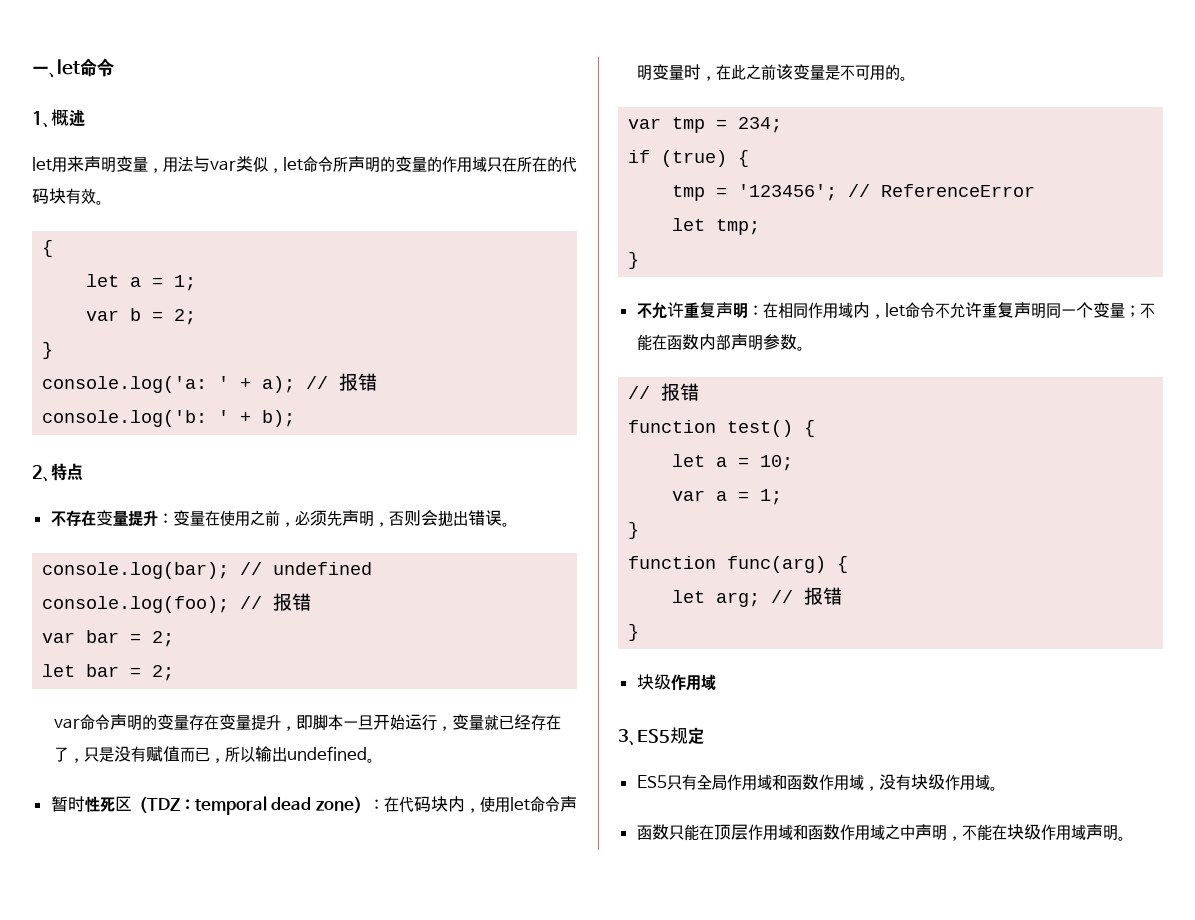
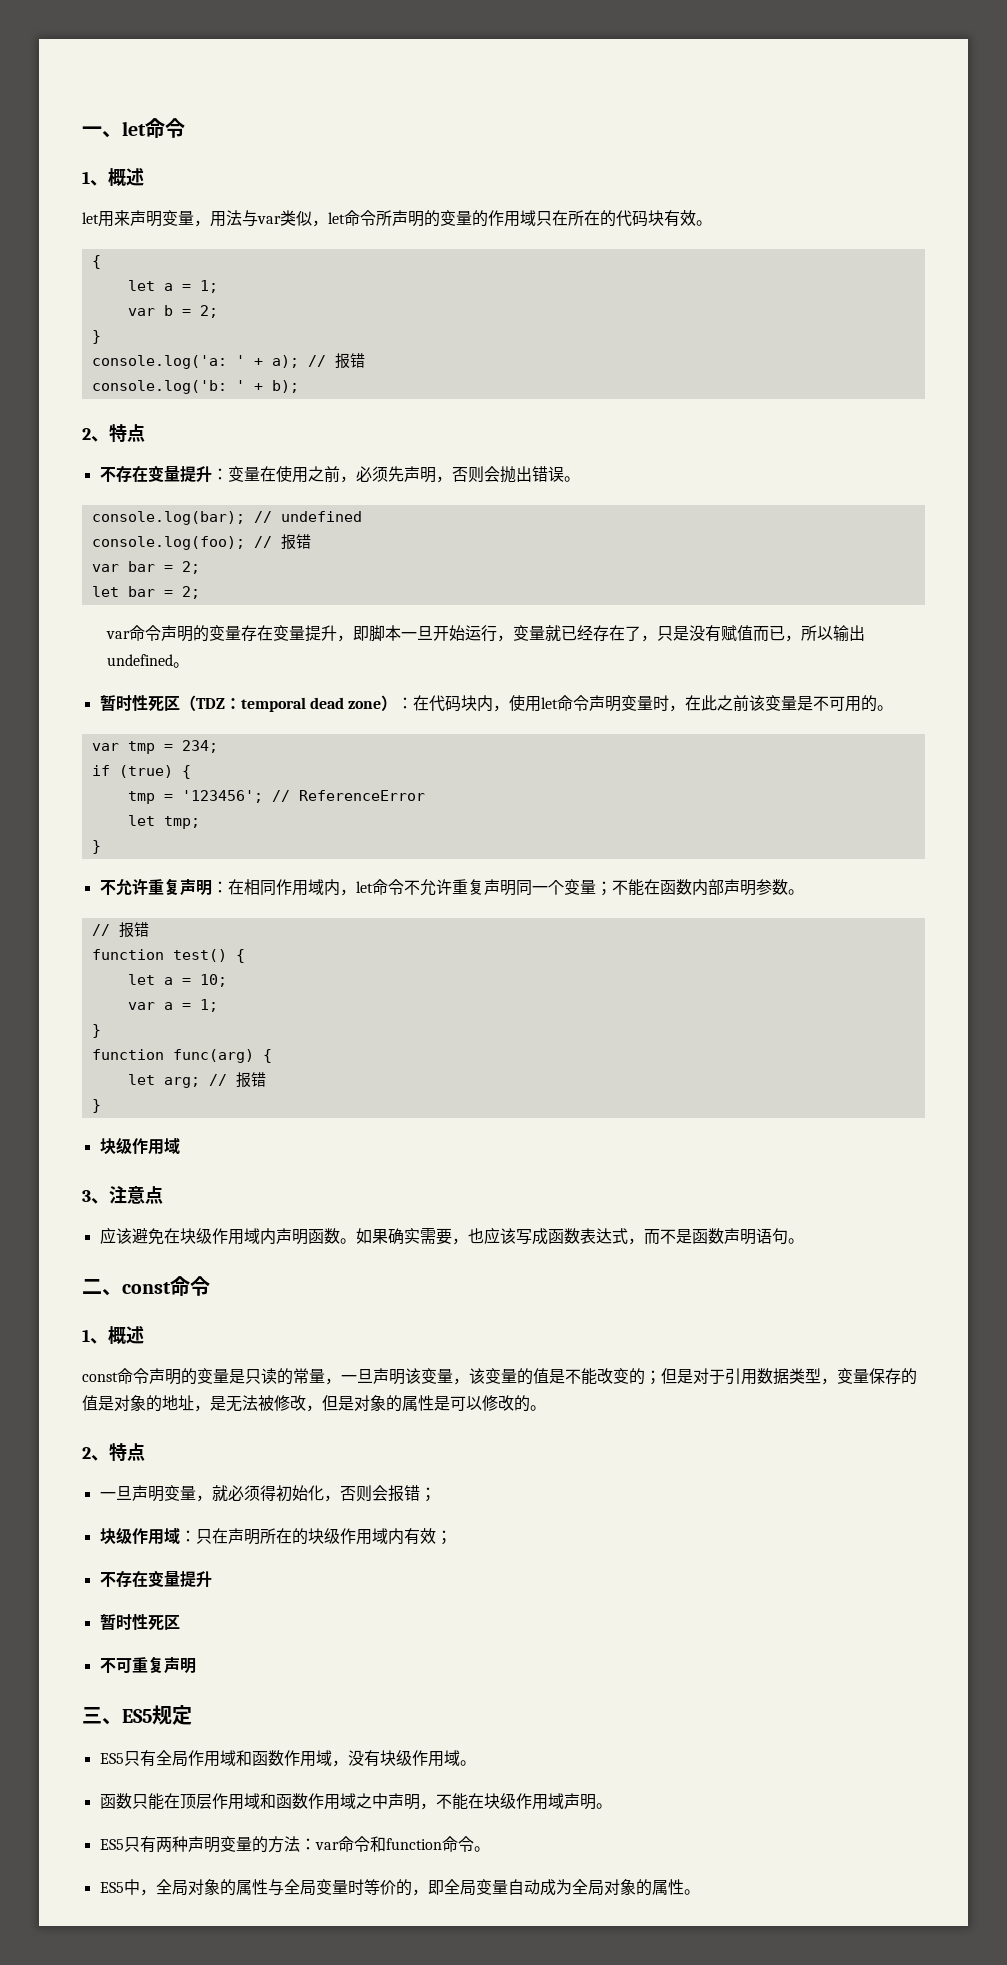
- 3、ES5规定
+ 3、注意点
+ 应该避免在块级作用域内声明函数。如果确实需要，也应该写成函数表达式，而不是函数声明语句。
+ 二、const命令
+ 1、概述
+ const命令声明的变量是只读的常量，一旦声明该变量，该变量的值是不能改变的；但是对于引用数据类型，变量保存的值是对象的地址，是无法被修改，但是对象的属性是可以修改的。
+ 2、特点
+ 一旦声明变量，就必须得初始化，否则会报错；
+ 块级作用域：只在声明所在的块级作用域内有效；
+ 不存在变量提升
+ 暂时性死区
+ 不可重复声明
+ 三、ES5规定
+ ES5只有两种声明变量的方法：var命令和function命令。
+ ES5中，全局对象的属性与全局变量时等价的，即全局变量自动成为全局对象的属性。

